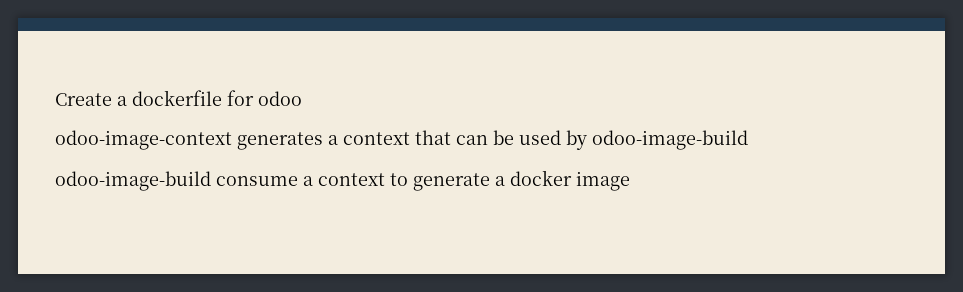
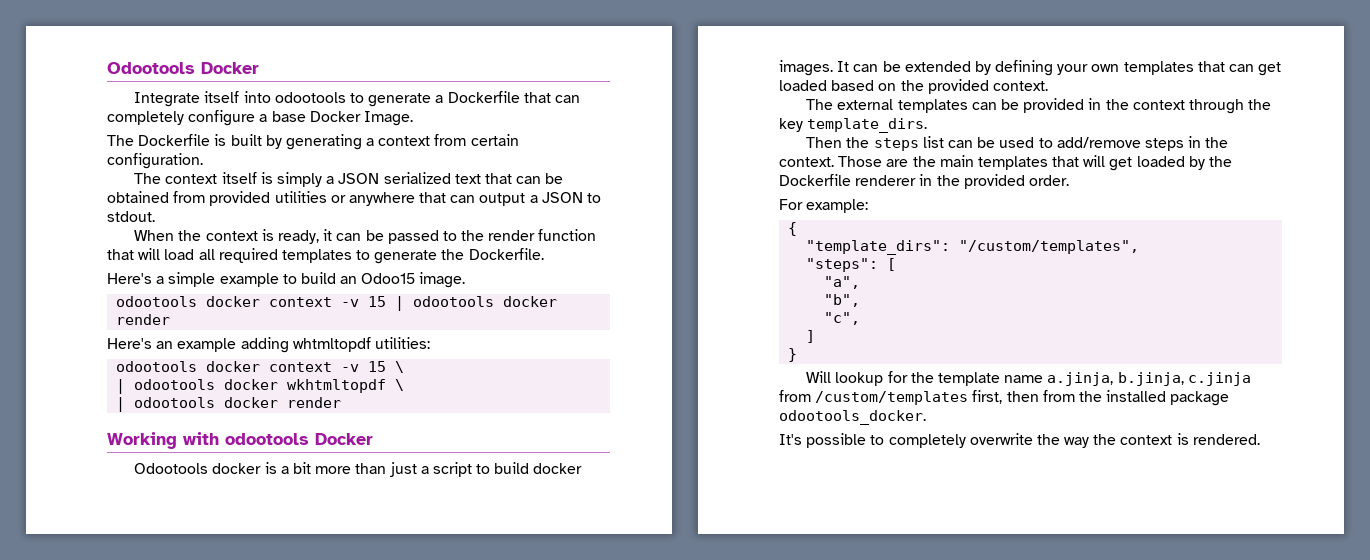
- Create a dockerfile for odoo
- odoo-image-context generates a context that can be used by odoo-image-build
- odoo-image-build consume a context to generate a docker image
+ Odootools Docker
+ Integrate itself into odootools to generate a Dockerfile that can completely configure a base Docker Image.
+ The Dockerfile is built by generating a context from certain configuration.
+ The context itself is simply a JSON serialized text that can be obtained from provided utilities or anywhere that can output a JSON to stdout.
+ When the context is ready, it can be passed to the render function that will load all required templates to generate the Dockerfile.
+ Here's a simple example to build an Odoo15 image.
+ odootools docker context -v 15 | odootools docker render
+ Here's an example adding whtmltopdf utilities:
+ odootools docker context -v 15 \
+ | odootools docker wkhtmltopdf \
+ | odootools docker render
+ Working with odootools Docker
+ Odootools docker is a bit more than just a script to build docker images. It can be extended by defining your own templates that can get loaded based on the provided context.
+ The external templates can be provided in the context through the key template_dirs.
+ Then the steps list can be used to add/remove steps in the context. Those are the main templates that will get loaded by the Dockerfile renderer in the provided order.
+ For example:
+ {
+ "template_dirs": "/custom/templates",
+ "steps": [
+ "a",
+ "b",
+ "c",
+ ]
+ }
+ Will lookup for the template name a.jinja, b.jinja, c.jinja from /custom/templates first, then from the installed package odootools_docker.
+ It's possible to completely overwrite the way the context is rendered.

